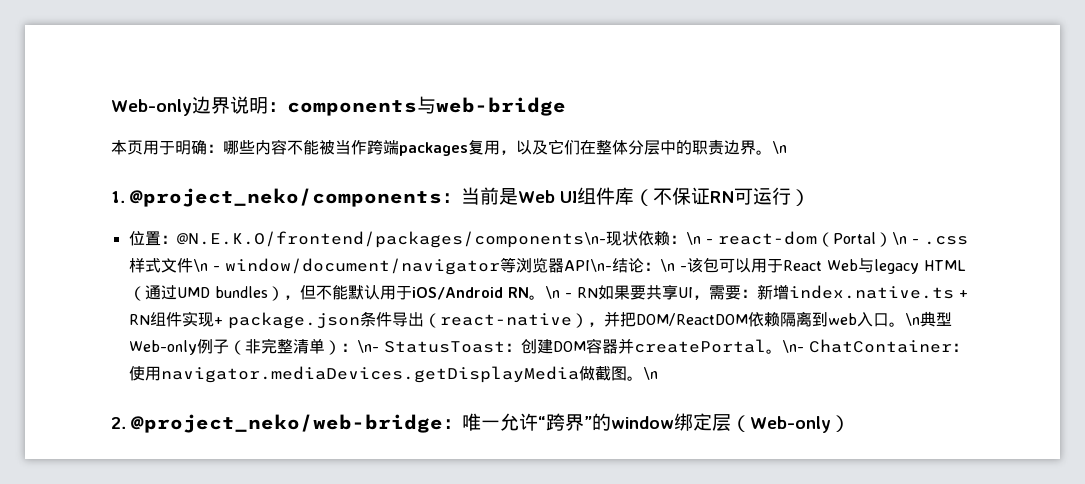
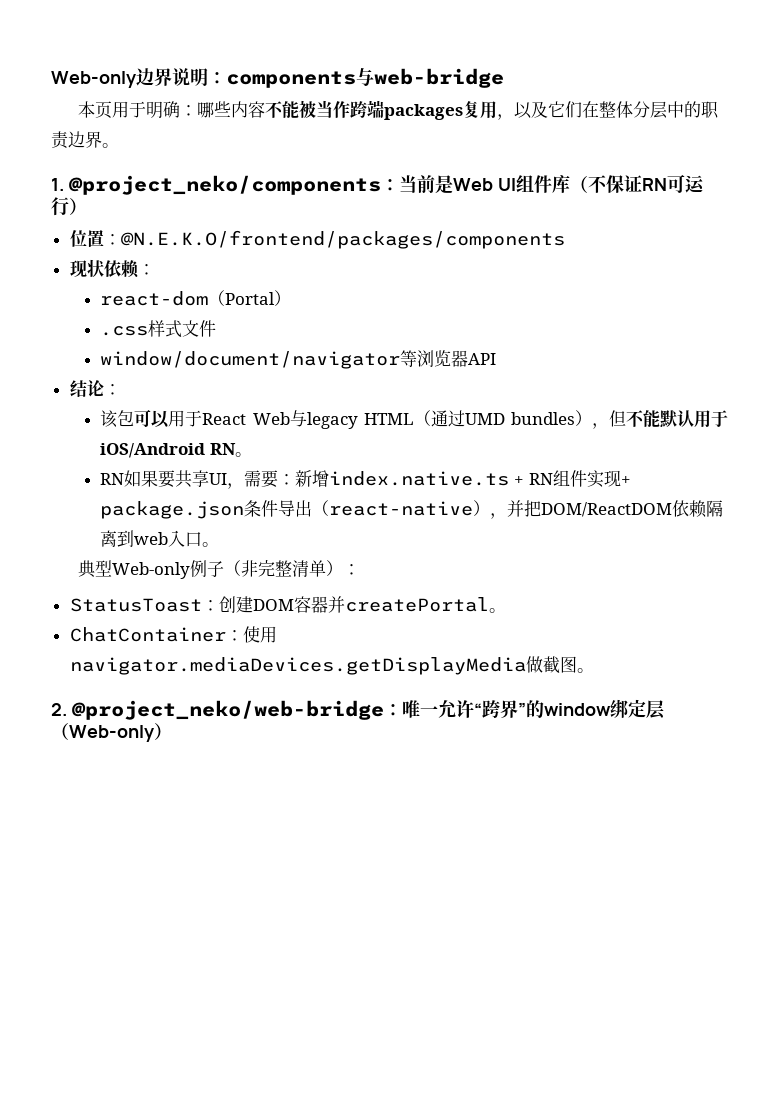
- 本页用于明确：哪些内容不能被当作跨端packages复用，以及它们在整体分层中的职责边界。\n
+ 本页用于明确：哪些内容不能被当作跨端packages复用，以及它们在整体分层中的职责边界。
- @N.E.K.O/frontend/packages/components\n-现状依赖：\n - react-dom（Portal）\n - .css样式文件\n - window/document/navigator等浏览器API\n-结论：\n -该包可以用于React Web与legacy HTML（通过UMD bundles），但不能默认用于iOS/Android RN。\n - RN如果要共享UI，需要：
+ @N.E.K.O/frontend/packages/components
+ 现状依赖：
+ react-dom（Portal）
+ .css样式文件
+ window/document/navigator等浏览器API
+ 结论：
+ 该包可以用于React Web与legacy HTML（通过UMD bundles），但不能默认用于iOS/Android RN。
+ RN如果要共享UI，需要：
- 新增index.native.ts + RN组件实现+ package.json条件导出（react-native），并把DOM/ReactDOM依赖隔离到web入口。\n典型Web-only例子（非完整清单）：\n- StatusToast：
+ 新增index.native.ts + RN组件实现+ package.json条件导出（react-native），并把DOM/ReactDOM依赖隔离到web入口。
+ 典型Web-only例子（非完整清单）：
+ StatusToast：
- 创建DOM容器并createPortal。\n- ChatContainer：
+ 创建DOM容器并createPortal。
+ ChatContainer：
- 使用navigator.mediaDevices.getDisplayMedia做截图。\n
+ 使用navigator.mediaDevices.getDisplayMedia做截图。

